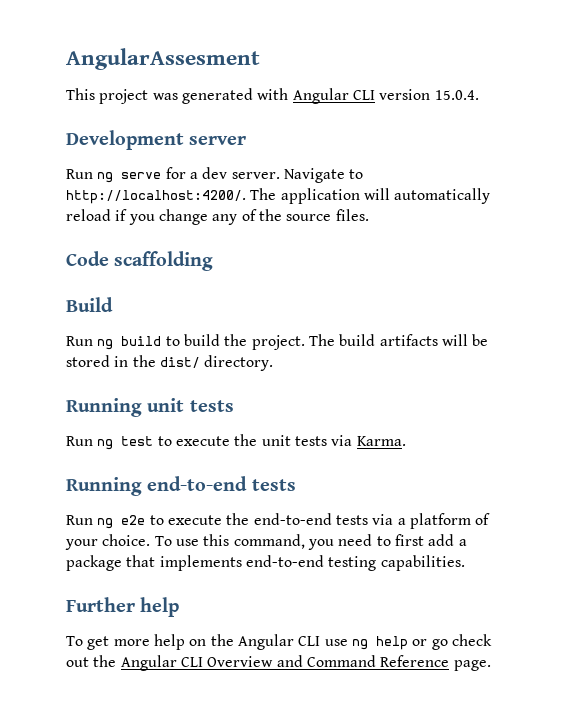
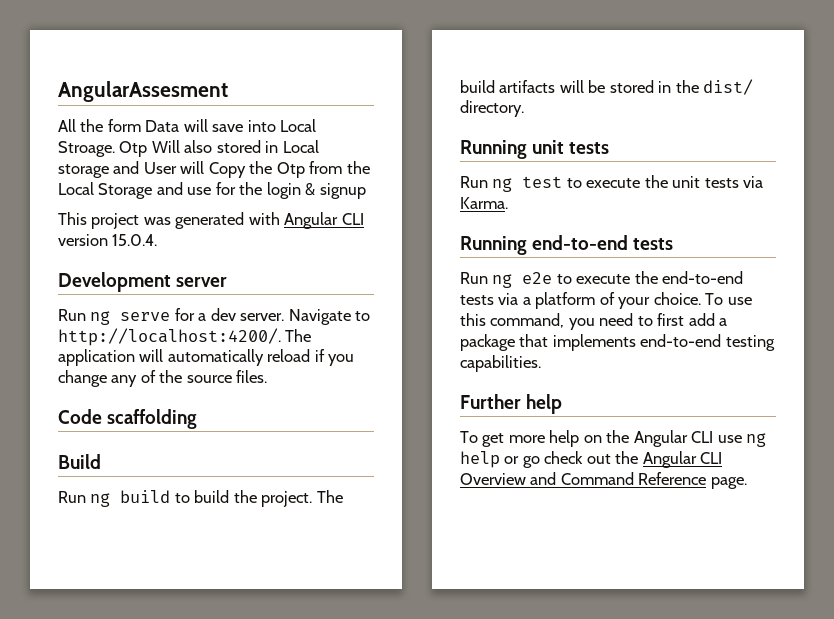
+ All the form Data will save into Local Stroage. Otp Will also stored in Local storage and User will Copy the Otp from the Local Storage and use for the login & signup

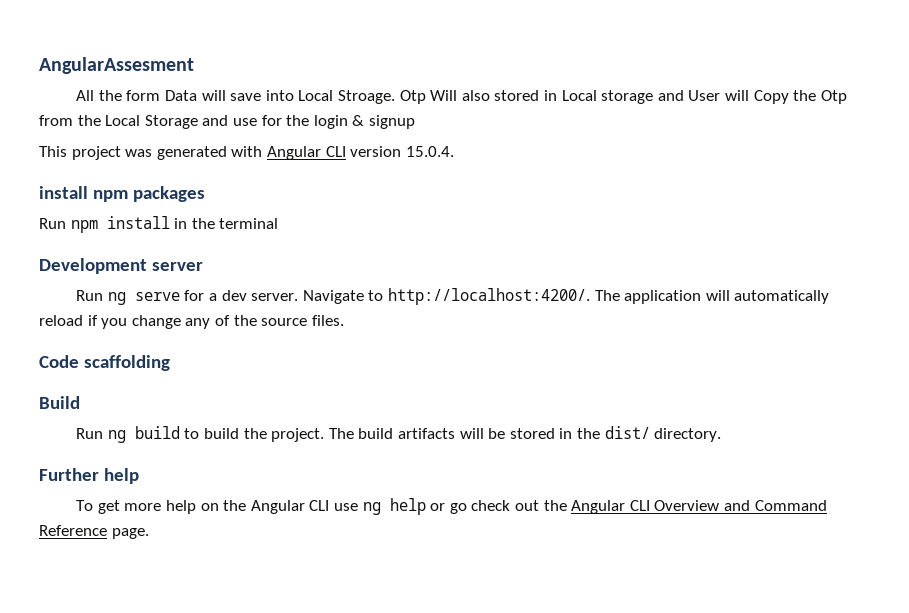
+ install npm packages
+ Run npm install in the terminal
- Running unit tests
- Run ng test to execute the unit tests via Karma.
- Running end-to-end tests
- Run ng e2e to execute the end-to-end tests via a platform of your choice. To use this command, you need to first add a package that implements end-to-end testing capabilities.

